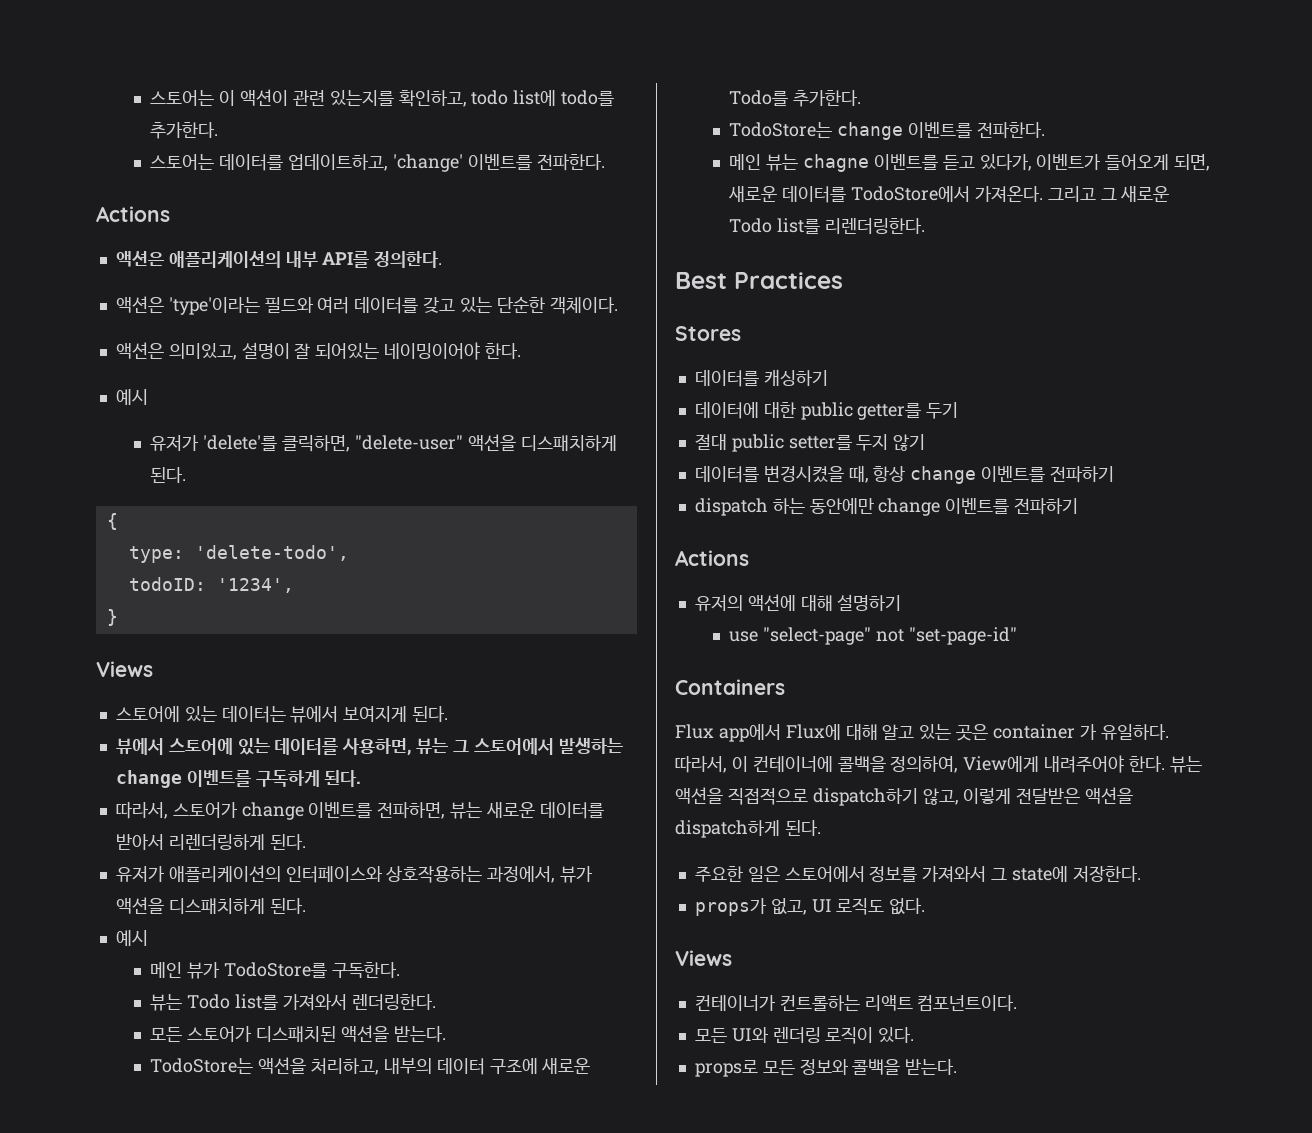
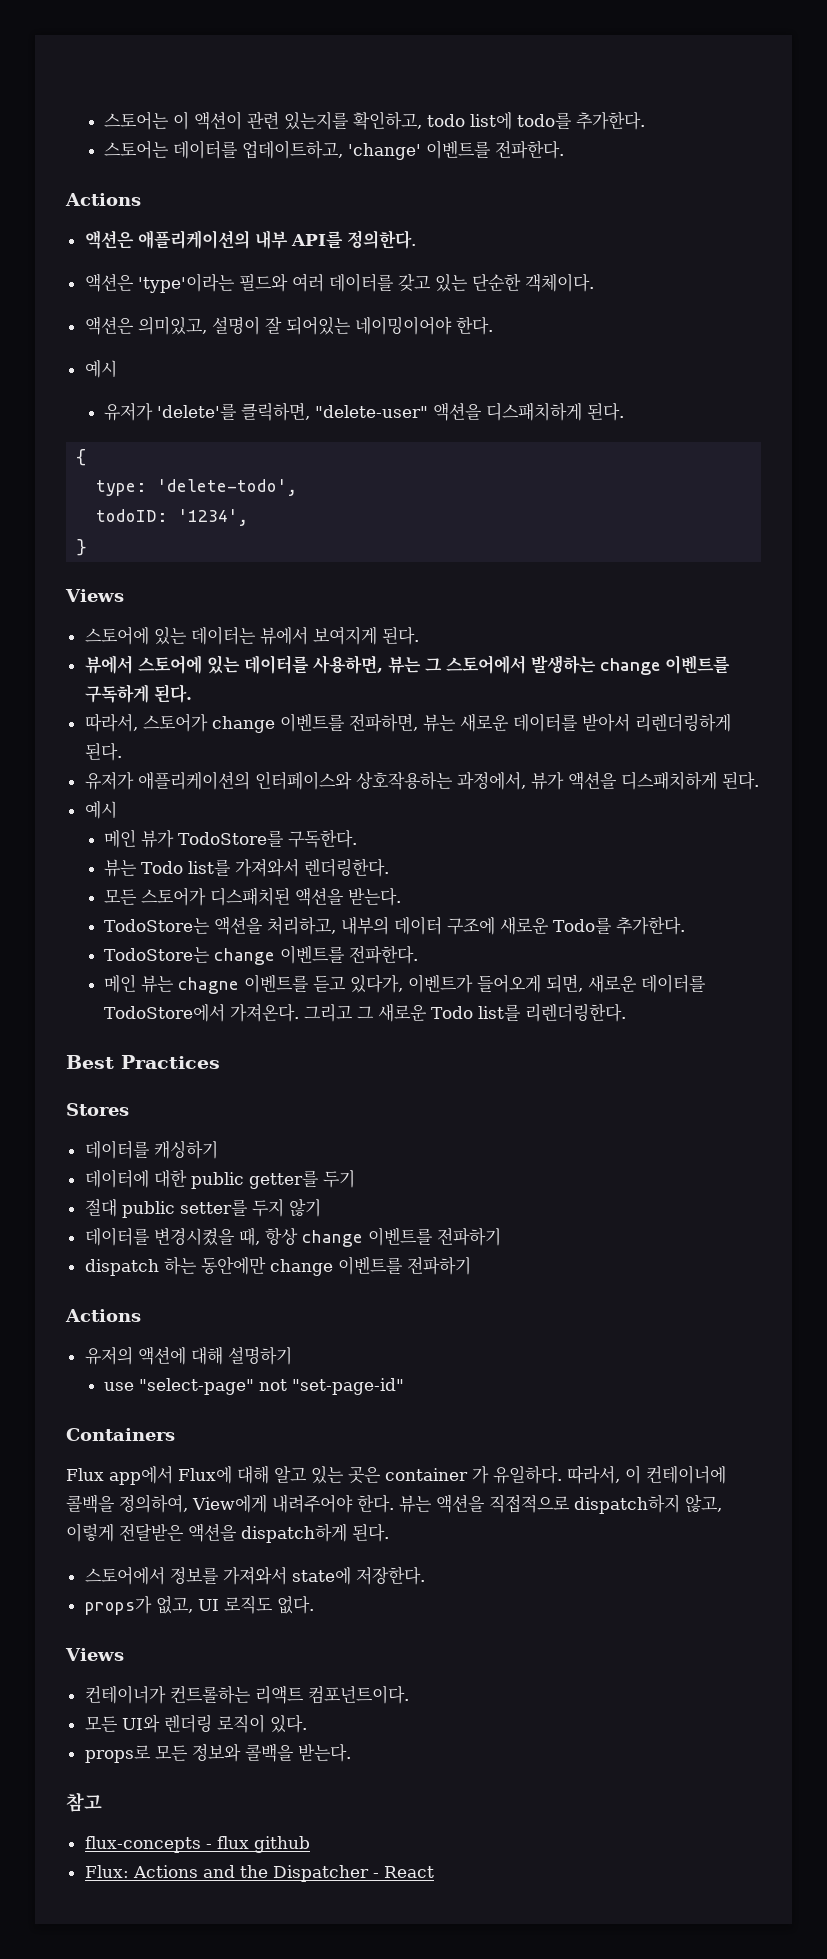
- 뷰는 액션을 직접적으로 dispatch하기 않고, 이렇게 전달받은 액션을 dispatch하게 된다.
+ 뷰는 액션을 직접적으로 dispatch하지 않고, 이렇게 전달받은 액션을 dispatch하게 된다.
- 주요한 일은 스토어에서 정보를 가져와서 그 state에 저장한다.
+ 스토어에서 정보를 가져와서 state에 저장한다.
+ 참고
+ flux-concepts - flux github
+ Flux: Actions and the Dispatcher - React

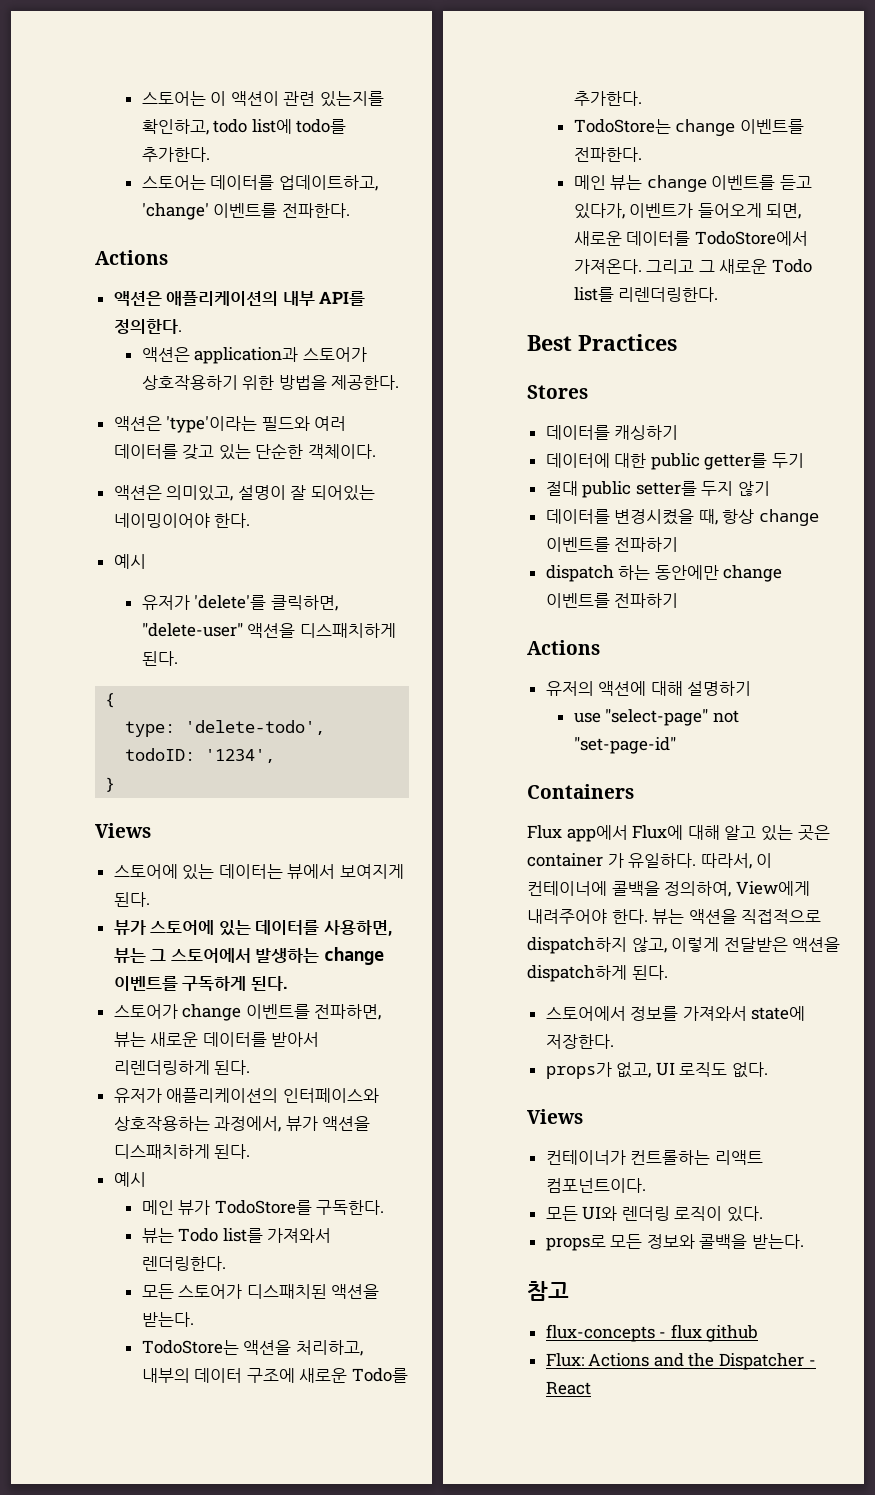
+ 액션은 application과 스토어가 상호작용하기 위한 방법을 제공한다.
- 뷰에서 스토어에 있는 데이터를 사용하면, 뷰는 그 스토어에서 발생하는 change 이벤트를 구독하게 된다.
+ 뷰가 스토어에 있는 데이터를 사용하면, 뷰는 그 스토어에서 발생하는 change 이벤트를 구독하게 된다.
- 따라서, 스토어가 change 이벤트를 전파하면, 뷰는 새로운 데이터를 받아서 리렌더링하게 된다.
+ 스토어가 change 이벤트를 전파하면, 뷰는 새로운 데이터를 받아서 리렌더링하게 된다.
- 메인 뷰는 chagne 이벤트를 듣고 있다가, 이벤트가 들어오게 되면, 새로운 데이터를 TodoStore에서 가져온다.
+ 메인 뷰는 change 이벤트를 듣고 있다가, 이벤트가 들어오게 되면, 새로운 데이터를 TodoStore에서 가져온다.

